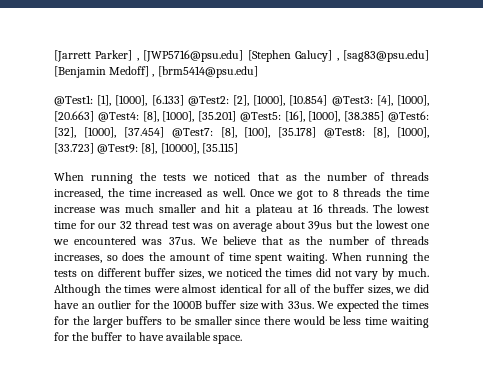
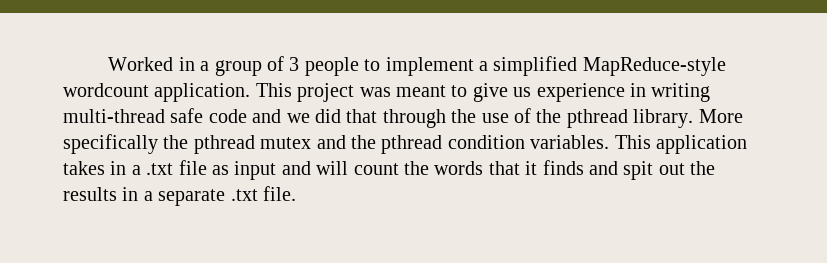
- [Jarrett Parker] , [JWP5716@psu.edu] [Stephen Galucy] , [sag83@psu.edu] [Benjamin Medoff] , [brm5414@psu.edu]
- @Test1: [1], [1000], [6.133] @Test2: [2], [1000], [10.854] @Test3: [4], [1000], [20.663] @Test4: [8], [1000], [35.201] @Test5: [16], [1000], [38.385] @Test6: [32], [1000], [37.454] @Test7: [8], [100], [35.178] @Test8: [8], [1000], [33.723] @Test9: [8], [10000], [35.115]
- When running the tests we noticed that as the number of threads increased, the time increased as well. Once we got to 8 threads the time increase was much smaller and hit a plateau at 16 threads. The lowest time for our 32 thread test was on average about 39us but the lowest one we encountered was 37us. We believe that as the number of threads increases, so does the amount of time spent waiting. When running the tests on different buffer sizes, we noticed the times did not vary by much. Although the times were almost identical for all of the buffer sizes, we did have an outlier for the 1000B buffer size with 33us. We expected the times for the larger buffers to be smaller since there would be less time waiting for the buffer to have available space.
+ Worked in a group of 3 people to implement a simplified MapReduce-style wordcount application. This project was meant to give us experience in writing multi-thread safe code and we did that through the use of the pthread library. More specifically the pthread mutex and the pthread condition variables. This application takes in a .txt file as input and will count the words that it finds and spit out the results in a separate .txt file.

